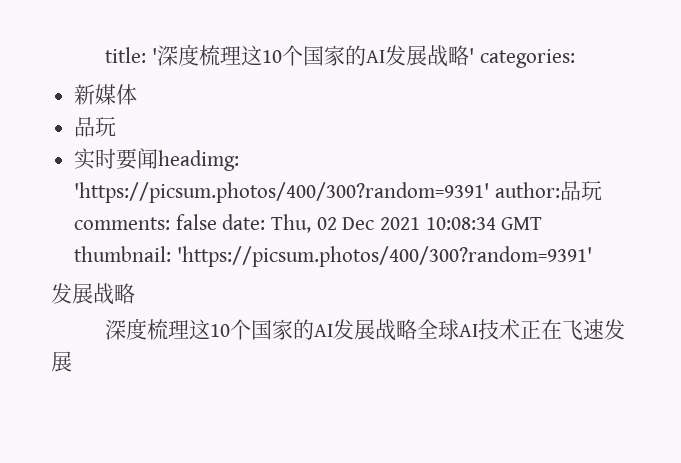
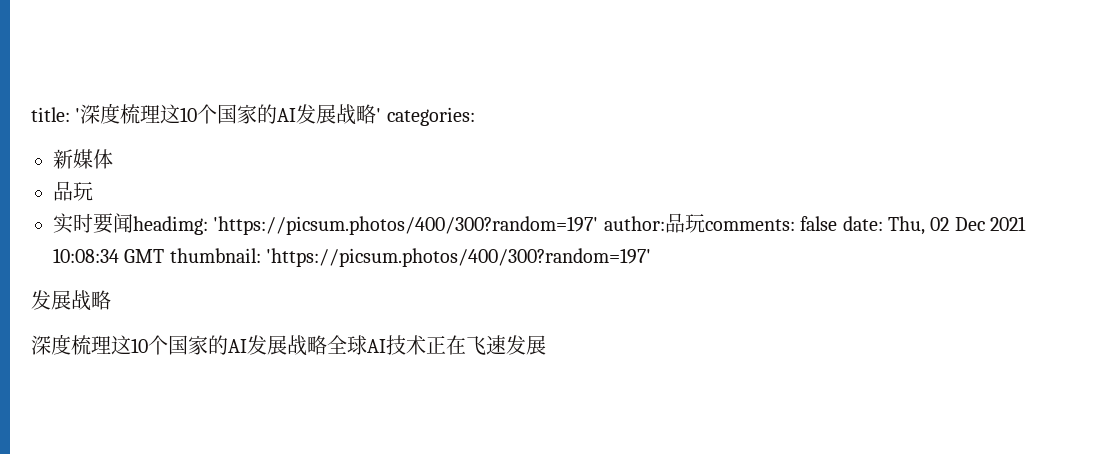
- 实时要闻headimg: 'https://picsum.photos/400/300?random=9391' author:品玩comments: false date: Thu, 02 Dec 2021 10:08:34 GMT thumbnail: 'https://picsum.photos/400/300?random=9391'
+ 实时要闻headimg: 'https://picsum.photos/400/300?random=197' author:品玩comments: false date: Thu, 02 Dec 2021 10:08:34 GMT thumbnail: 'https://picsum.photos/400/300?random=197'

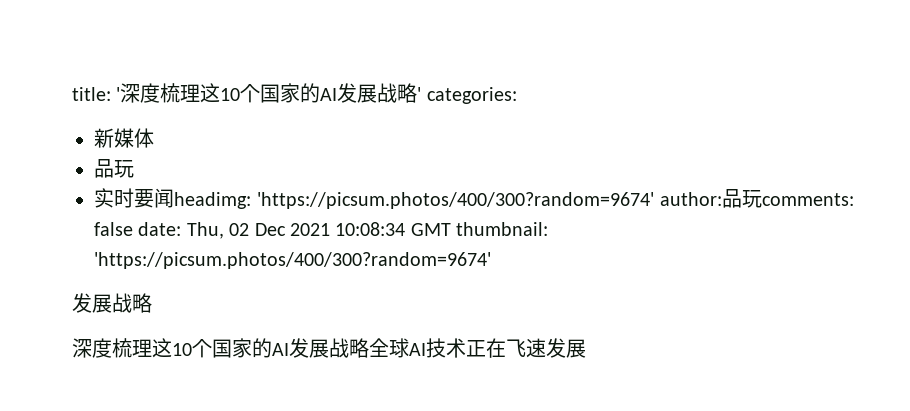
- 实时要闻headimg: 'https://picsum.photos/400/300?random=197' author:品玩comments: false date: Thu, 02 Dec 2021 10:08:34 GMT thumbnail: 'https://picsum.photos/400/300?random=197'
+ 实时要闻headimg: 'https://picsum.photos/400/300?random=9674' author:品玩comments: false date: Thu, 02 Dec 2021 10:08:34 GMT thumbnail: 'https://picsum.photos/400/300?random=9674'

